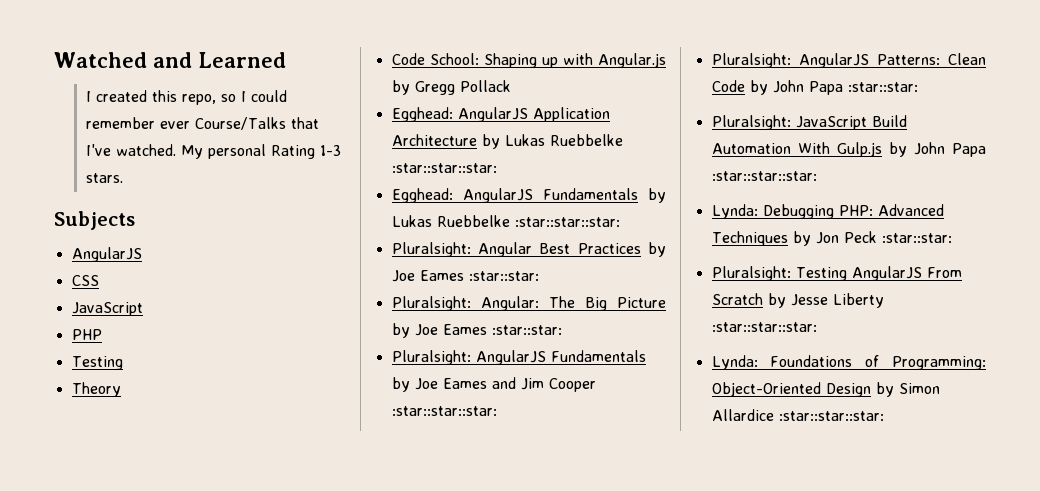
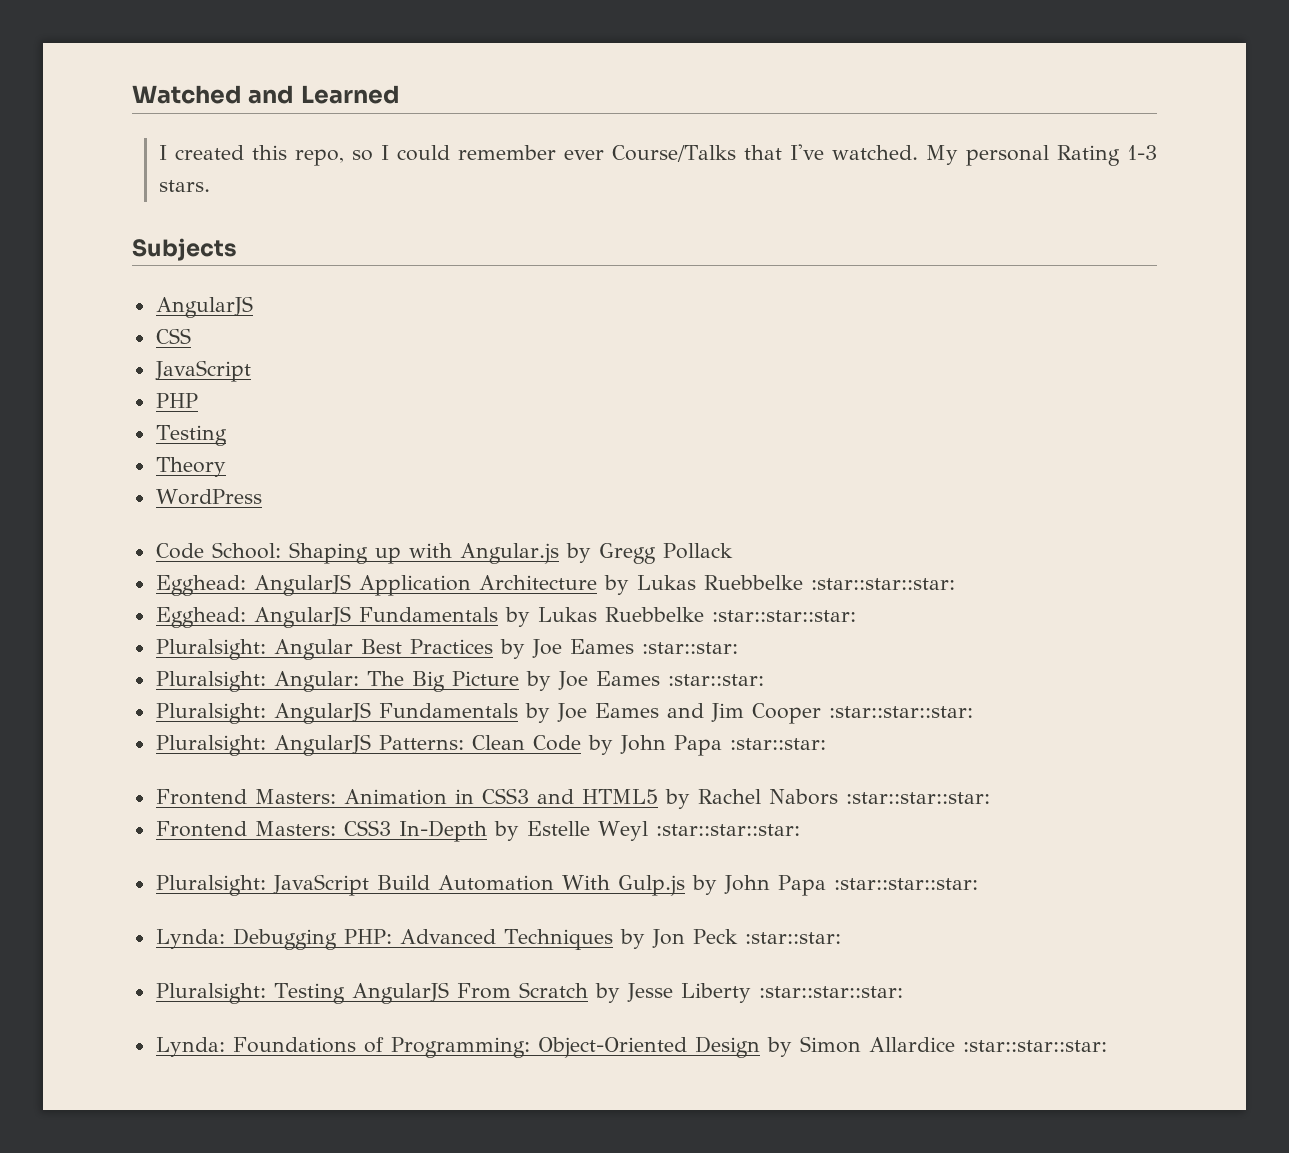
+ WordPress
+ Frontend Masters: Animation in CSS3 and HTML5 by Rachel Nabors :star::star::star:
+ Frontend Masters: CSS3 In-Depth by Estelle Weyl :star::star::star:

